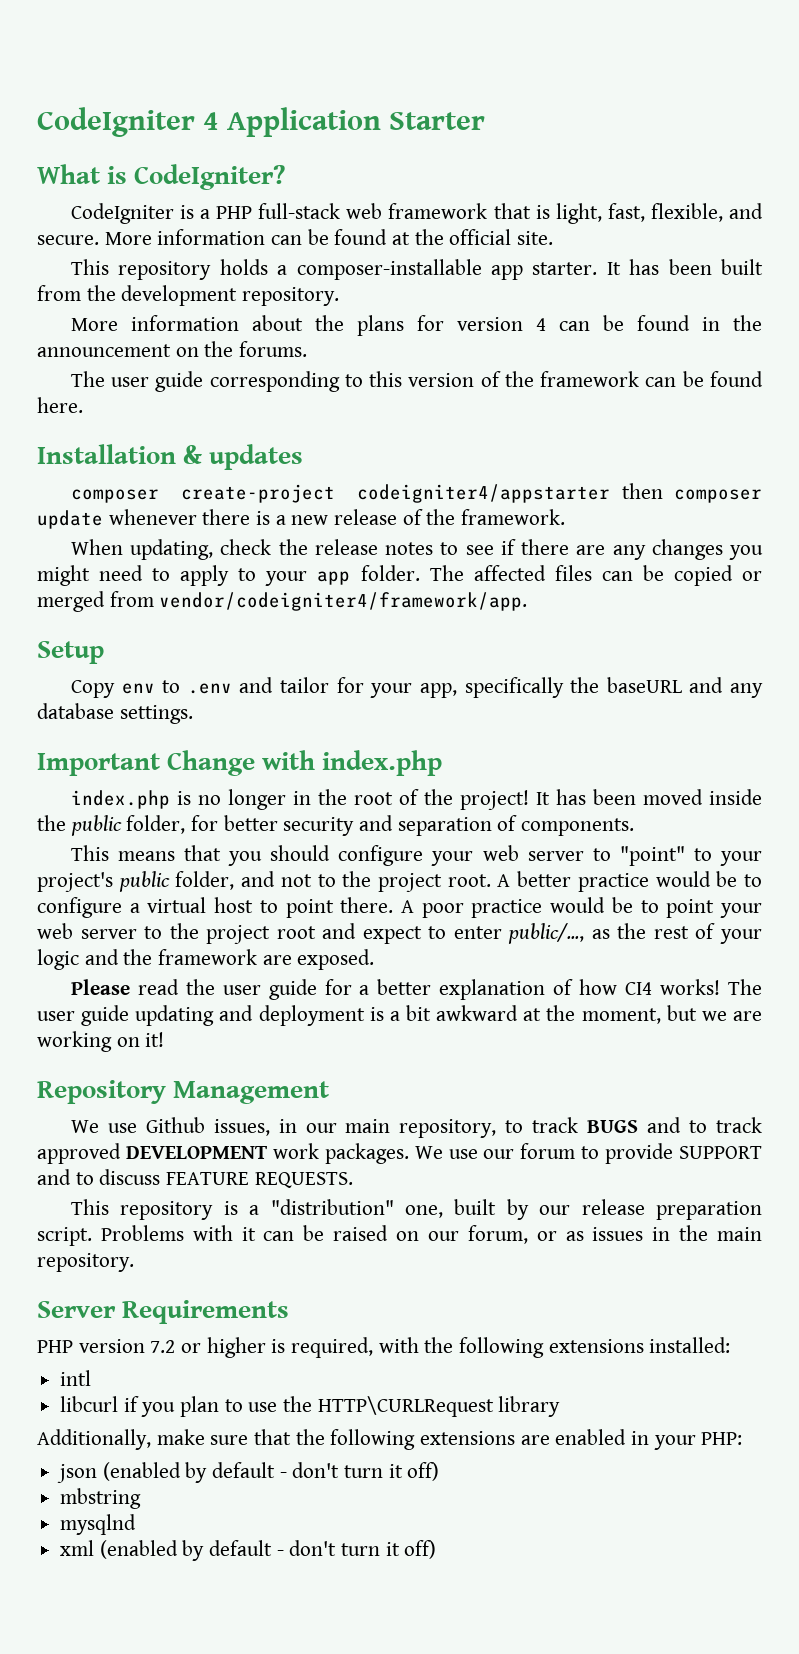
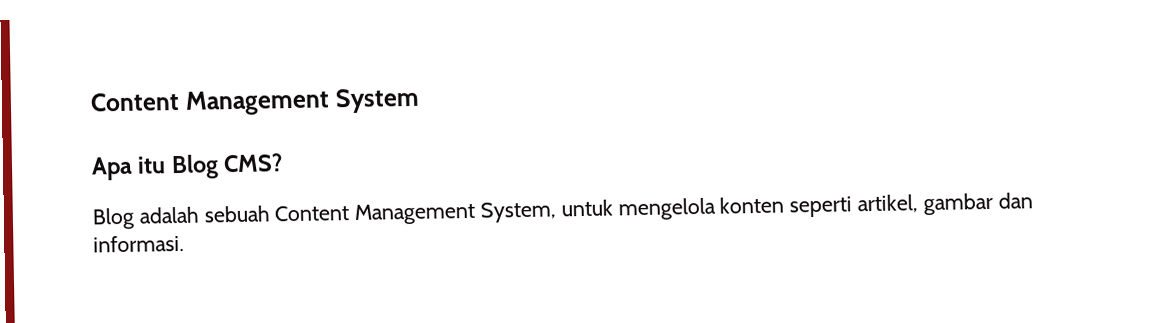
- CodeIgniter 4 Application Starter
- What is CodeIgniter?
- CodeIgniter is a PHP full-stack web framework that is light, fast, flexible, and secure. More information can be found at the official site.
- This repository holds a composer-installable app starter. It has been built from the development repository.
- More information about the plans for version 4 can be found in the announcement on the forums.
- The user guide corresponding to this version of the framework can be found here.
- Installation & updates
- composer create-project codeigniter4/appstarter then composer update whenever there is a new release of the framework.
- When updating, check the release notes to see if there are any changes you might need to apply to your app folder. The affected files can be copied or merged from vendor/codeigniter4/framework/app.
- Setup
- Copy env to .env and tailor for your app, specifically the baseURL and any database settings.
- Important Change with index.php
- index.php is no longer in the root of the project! It has been moved inside the public folder, for better security and separation of components.
- This means that you should configure your web server to "point" to your project's public folder, and not to the project root. A better practice would be to configure a virtual host to point there. A poor practice would be to point your web server to the project root and expect to enter public/..., as the rest of your logic and the framework are exposed.
- Please read the user guide for a better explanation of how CI4 works! The user guide updating and deployment is a bit awkward at the moment, but we are working on it!
- Repository Management
- We use Github issues, in our main repository, to track BUGS and to track approved DEVELOPMENT work packages. We use our forum to provide SUPPORT and to discuss FEATURE REQUESTS.
- This repository is a "distribution" one, built by our release preparation script. Problems with it can be raised on our forum, or as issues in the main repository.
- Server Requirements
- PHP version 7.2 or higher is required, with the following extensions installed:
- intl
- libcurl if you plan to use the HTTP\CURLRequest library
- Additionally, make sure that the following extensions are enabled in your PHP:
- json (enabled by default - don't turn it off)
- mbstring
- mysqlnd
- xml (enabled by default - don't turn it off)
+ Content Management System
+ Apa itu Blog CMS?
+ Blog adalah sebuah Content Management System, untuk mengelola konten seperti artikel, gambar dan informasi.

